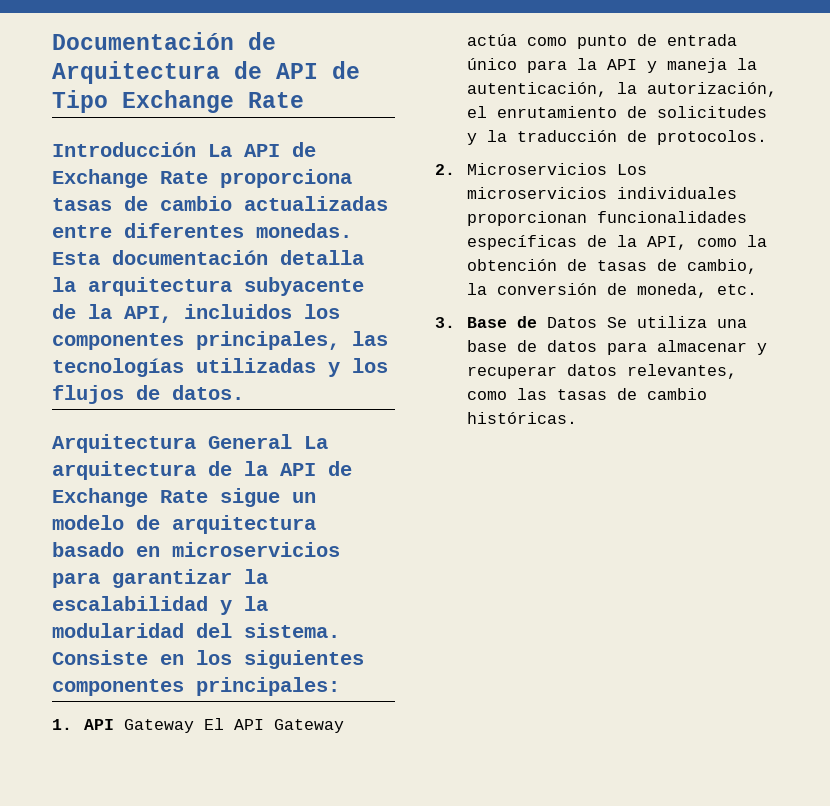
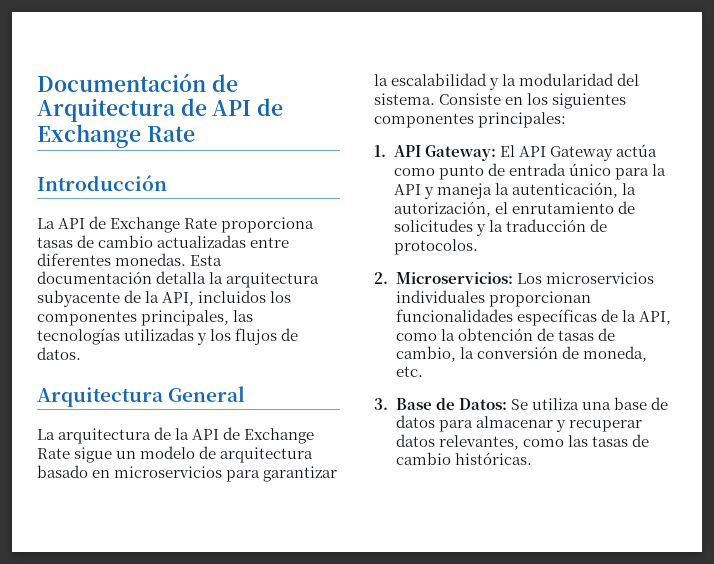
- Documentación de Arquitectura de API de Tipo Exchange Rate
+ Documentación de Arquitectura de API de Exchange Rate
- Introducción La API de Exchange Rate proporciona tasas de cambio actualizadas entre diferentes monedas.
+ Introducción
+ La API de Exchange Rate proporciona tasas de cambio actualizadas entre diferentes monedas.
- Arquitectura General La arquitectura de la API de Exchange Rate sigue un modelo de arquitectura basado en microservicios para garantizar la escalabilidad y la modularidad del sistema.
+ Arquitectura General
+ La arquitectura de la API de Exchange Rate sigue un modelo de arquitectura basado en microservicios para garantizar la escalabilidad y la modularidad del sistema.
- 1. API Gateway El API Gateway actúa como punto de entrada único para la API y maneja la autenticación, la autorización, el enrutamiento de solicitudes y la traducción de protocolos.
+ 1. API Gateway: El API Gateway actúa como punto de entrada único para la API y maneja la autenticación, la autorización, el enrutamiento de solicitudes y la traducción de protocolos.
- 2. Microservicios Los microservicios individuales proporcionan funcionalidades específicas de la API, como la obtención de tasas de cambio, la conversión de moneda, etc.
+ 2. Microservicios: Los microservicios individuales proporcionan funcionalidades específicas de la API, como la obtención de tasas de cambio, la conversión de moneda, etc.
- 3. Base de Datos Se utiliza una base de datos para almacenar y recuperar datos relevantes, como las tasas de cambio históricas.
+ 3. Base de Datos: Se utiliza una base de datos para almacenar y recuperar datos relevantes, como las tasas de cambio históricas.

